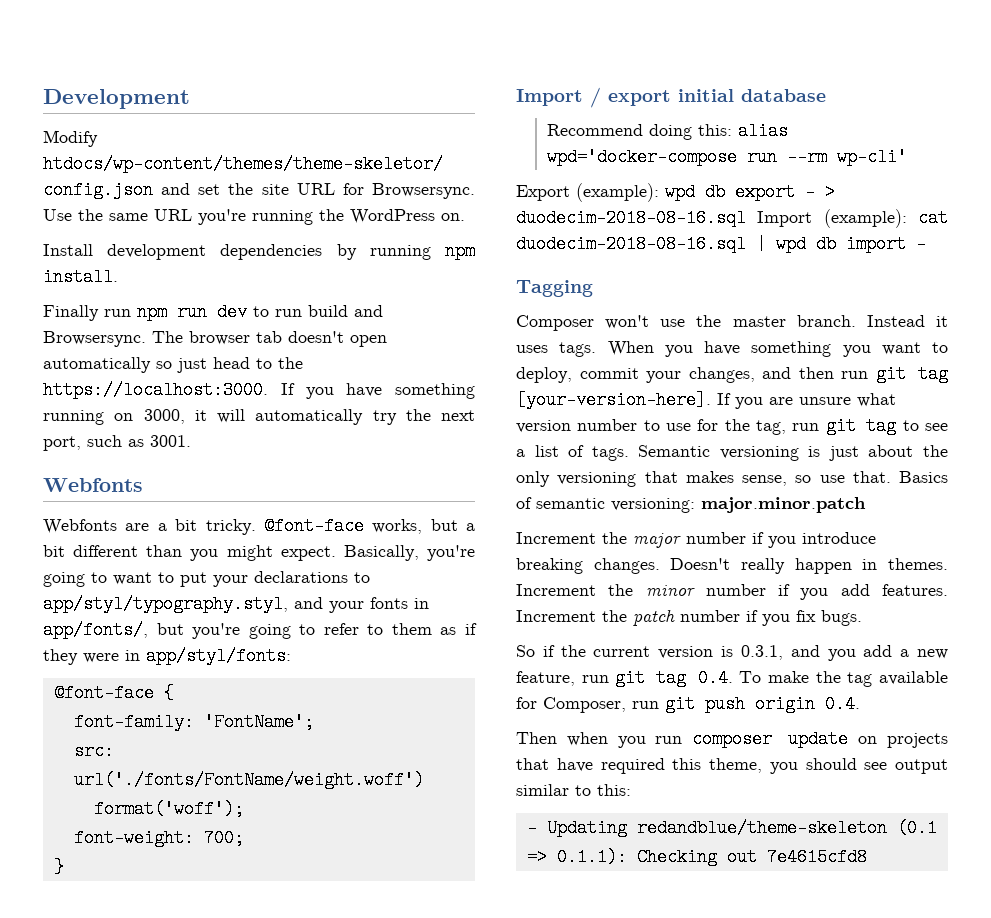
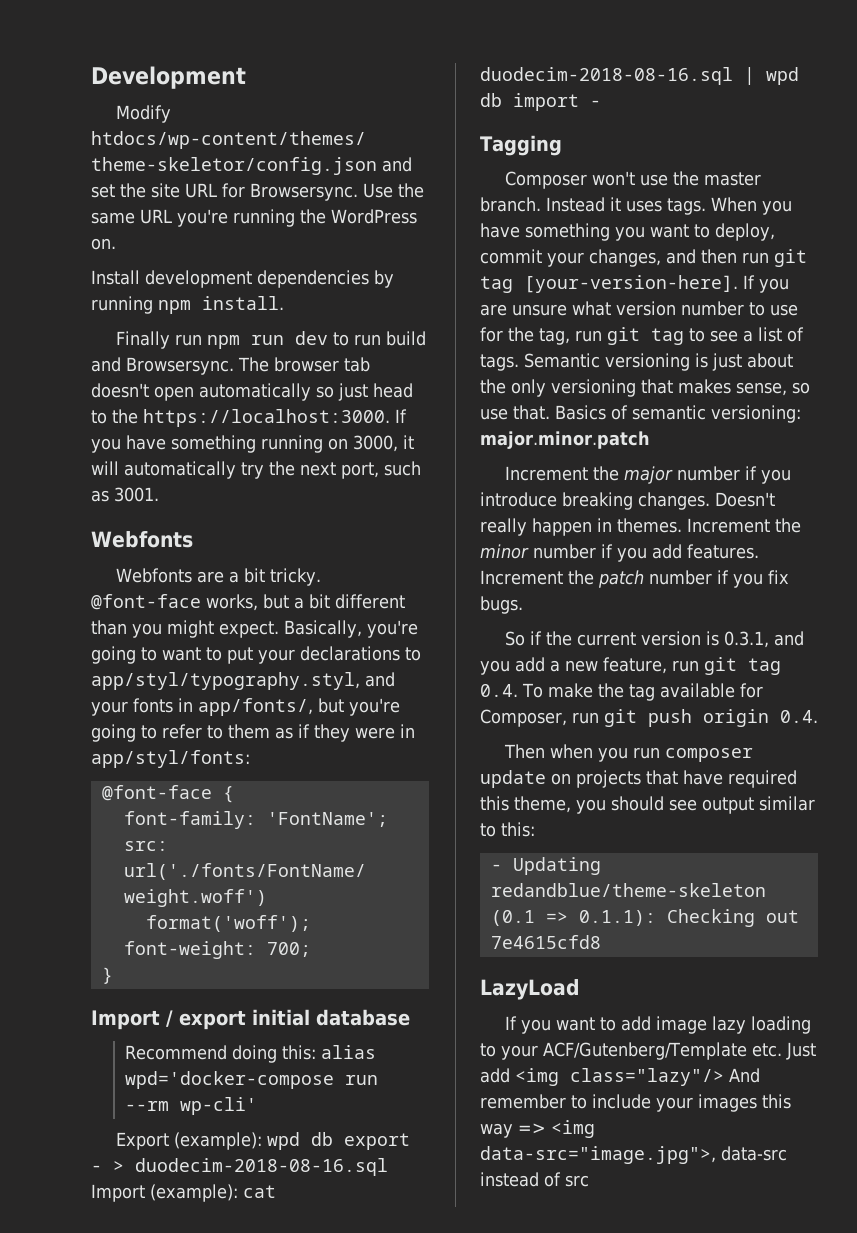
+ LazyLoad
+ If you want to add image lazy loading to your ACF/Gutenberg/Template etc. Just add <img class="lazy"/> And remember to include your images this way => <img data-src="image.jpg">, data-src instead of src

